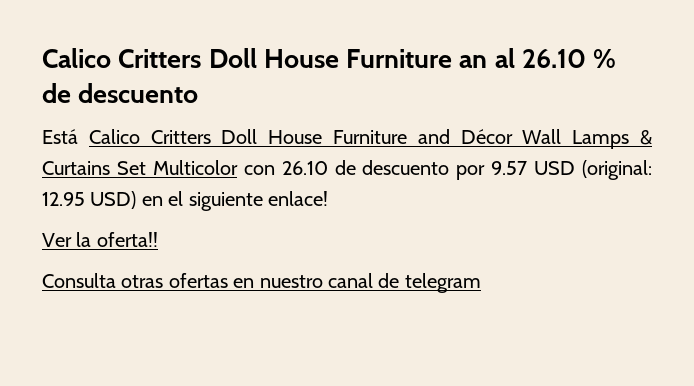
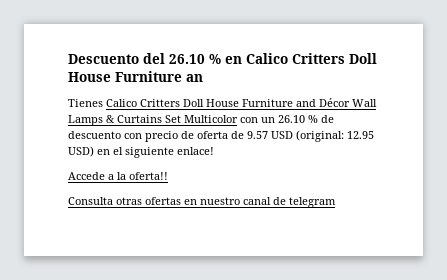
- Calico Critters Doll House Furniture an al 26.10 % de descuento
- Está Calico Critters Doll House Furniture and Décor Wall Lamps & Curtains Set Multicolor con 26.10 de descuento por 9.57 USD (original: 12.95 USD) en el siguiente enlace!
+ Descuento del 26.10 % en Calico Critters Doll House Furniture an
+ Tienes Calico Critters Doll House Furniture and Décor Wall Lamps & Curtains Set Multicolor con un 26.10 % de descuento con precio de oferta de 9.57 USD (original: 12.95 USD) en el siguiente enlace!
- Ver la oferta!!
+ Accede a la oferta!!

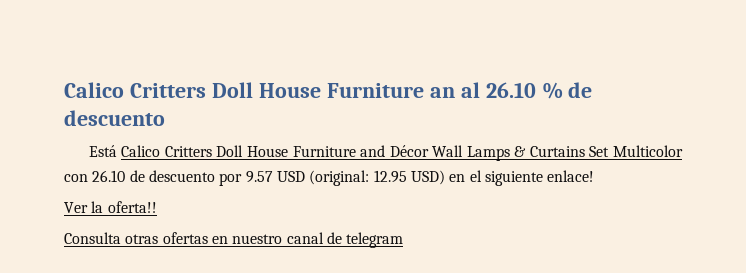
- Descuento del 26.10 % en Calico Critters Doll House Furniture an
- Tienes Calico Critters Doll House Furniture and Décor Wall Lamps & Curtains Set Multicolor con un 26.10 % de descuento con precio de oferta de 9.57 USD (original: 12.95 USD) en el siguiente enlace!
+ Calico Critters Doll House Furniture an al 26.10 % de descuento
+ Está Calico Critters Doll House Furniture and Décor Wall Lamps & Curtains Set Multicolor con 26.10 de descuento por 9.57 USD (original: 12.95 USD) en el siguiente enlace!
- Accede a la oferta!!
+ Ver la oferta!!

